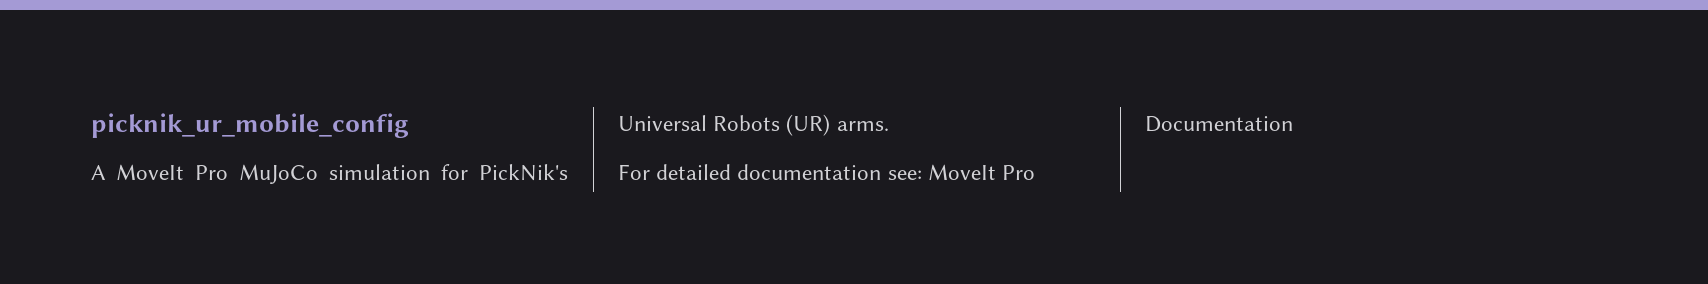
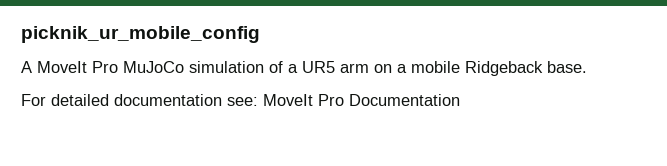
- A MoveIt Pro MuJoCo simulation for PickNik's Universal Robots (UR) arms.
+ A MoveIt Pro MuJoCo simulation of a UR5 arm on a mobile Ridgeback base.

